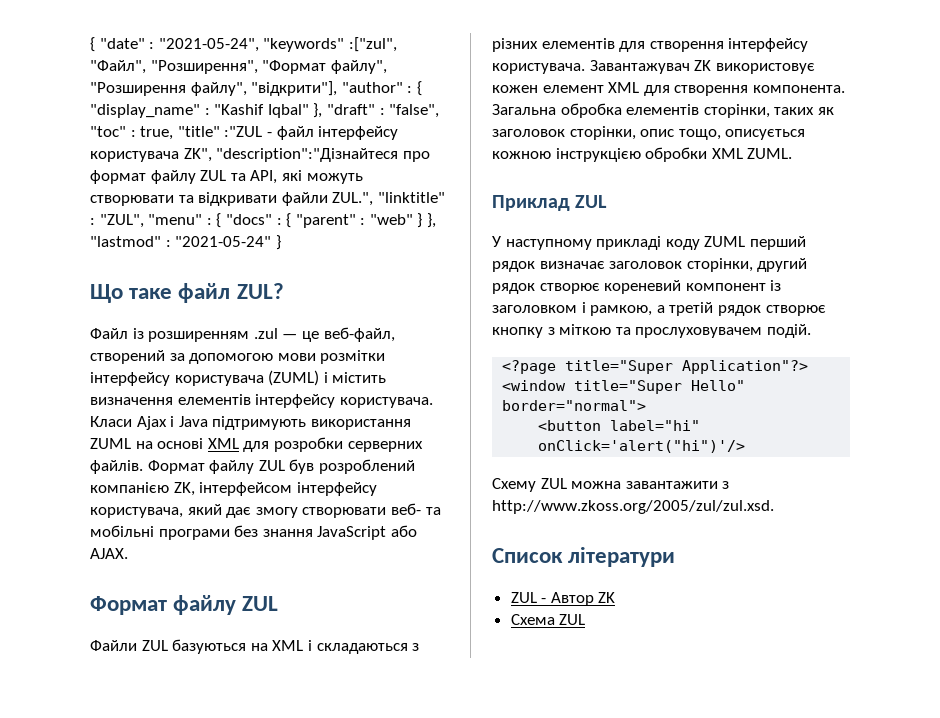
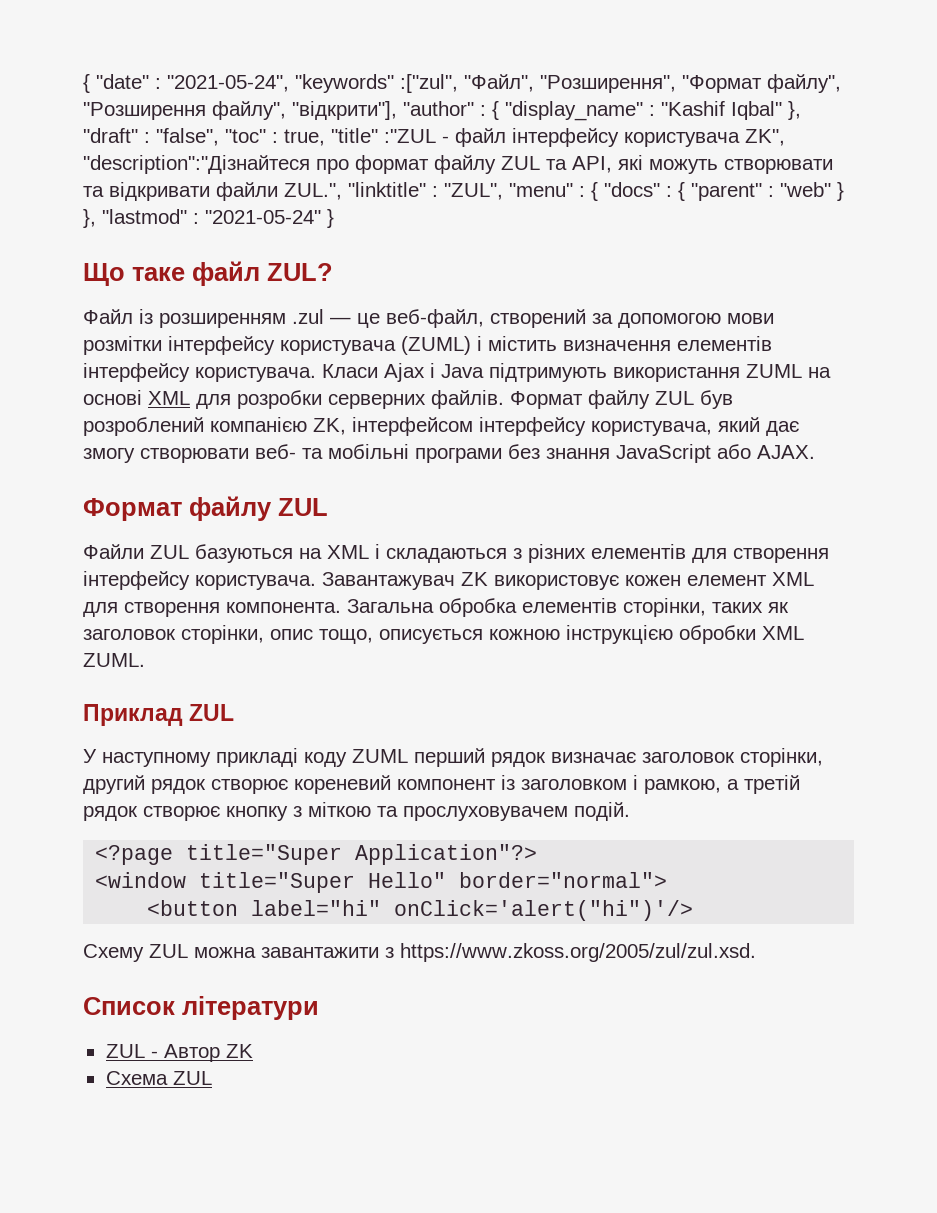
- Схему ZUL можна завантажити з http://www.zkoss.org/2005/zul/zul.xsd.
+ Схему ZUL можна завантажити з https://www.zkoss.org/2005/zul/zul.xsd.

